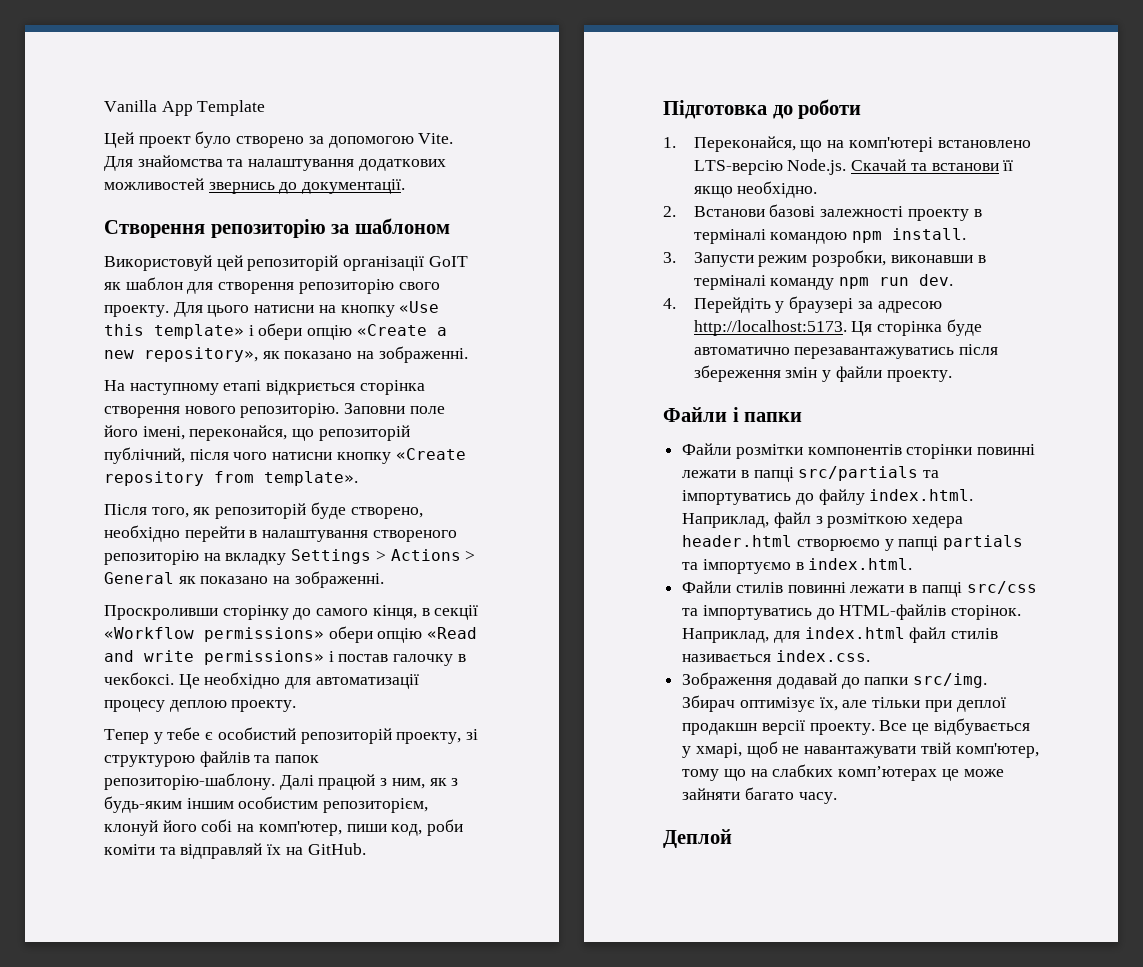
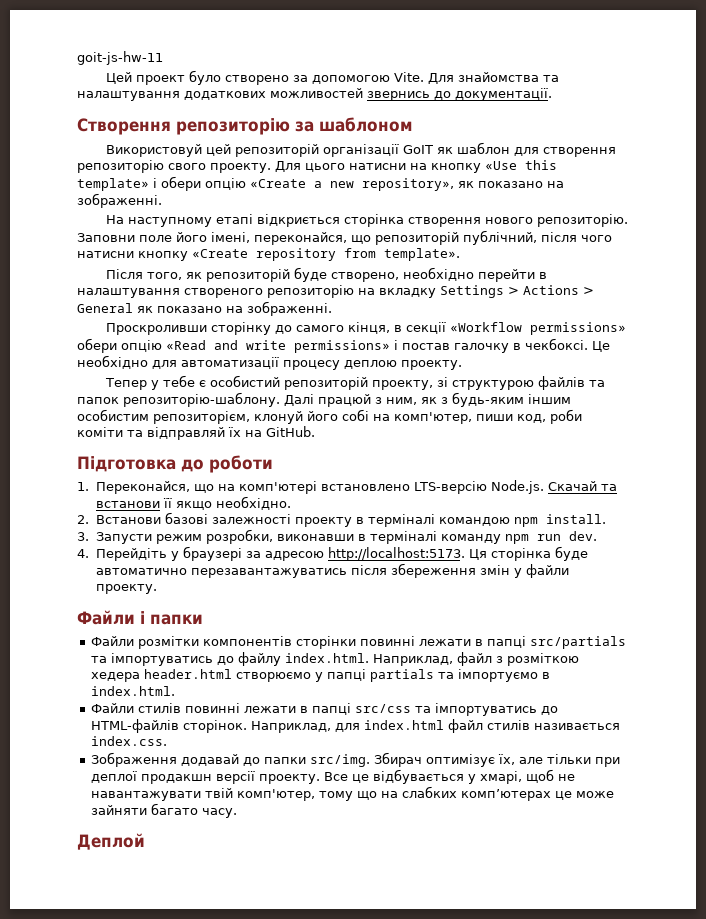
- Vanilla App Template
+ goit-js-hw-11

